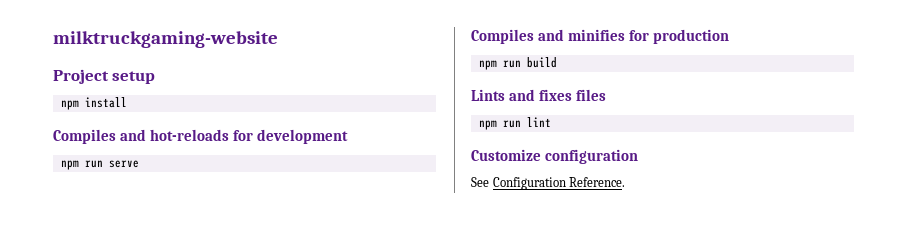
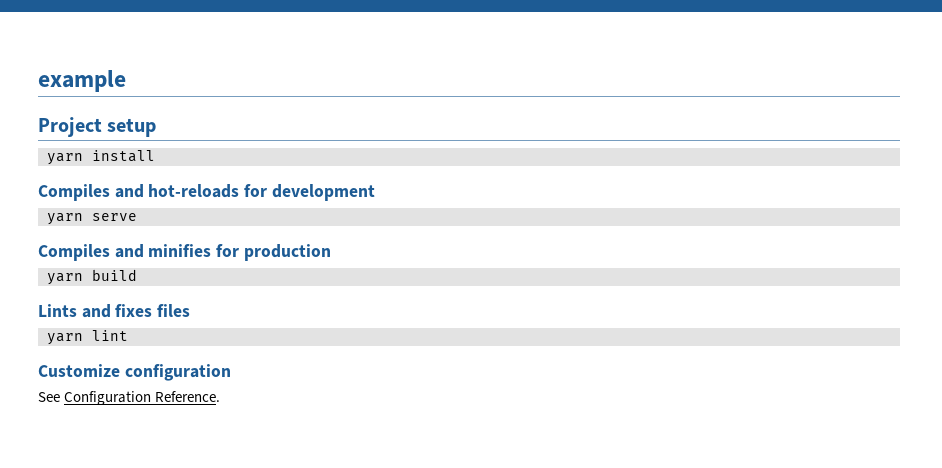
- milktruckgaming-website
+ example
- npm install
+ yarn install
- npm run serve
+ yarn serve
- npm run build
+ yarn build
- npm run lint
+ yarn lint

